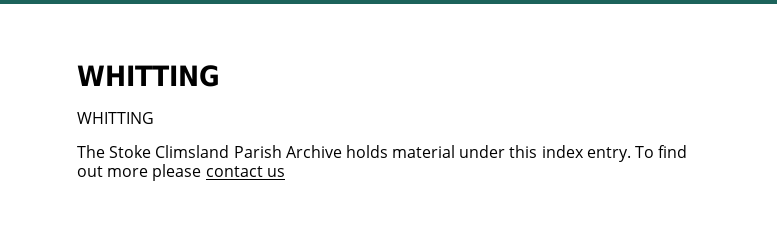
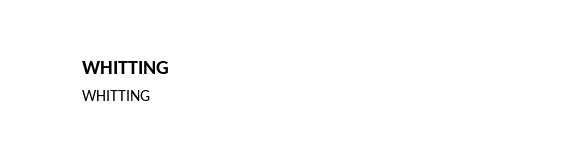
- The Stoke Climsland Parish Archive holds material under this index entry. To find out more please contact us

